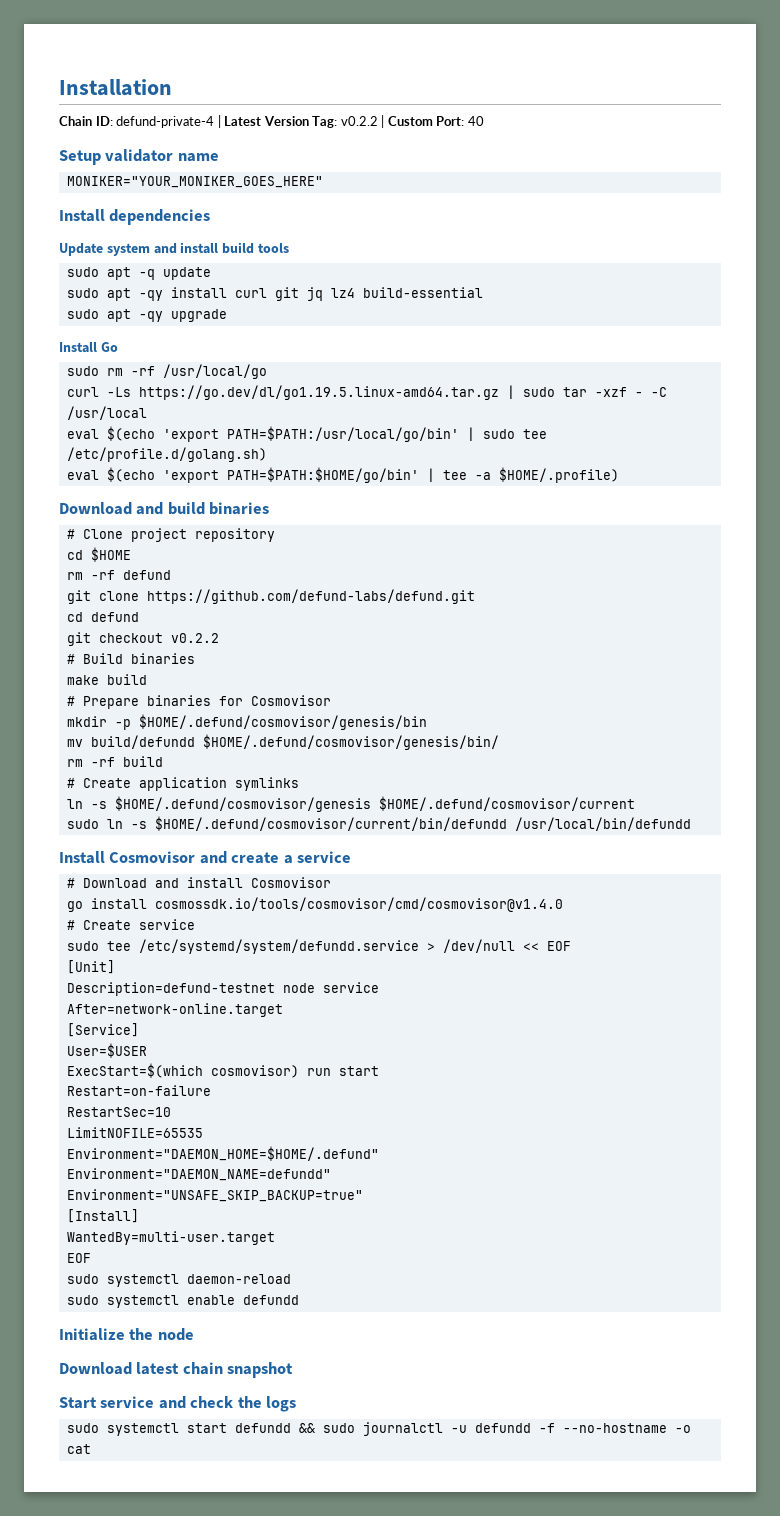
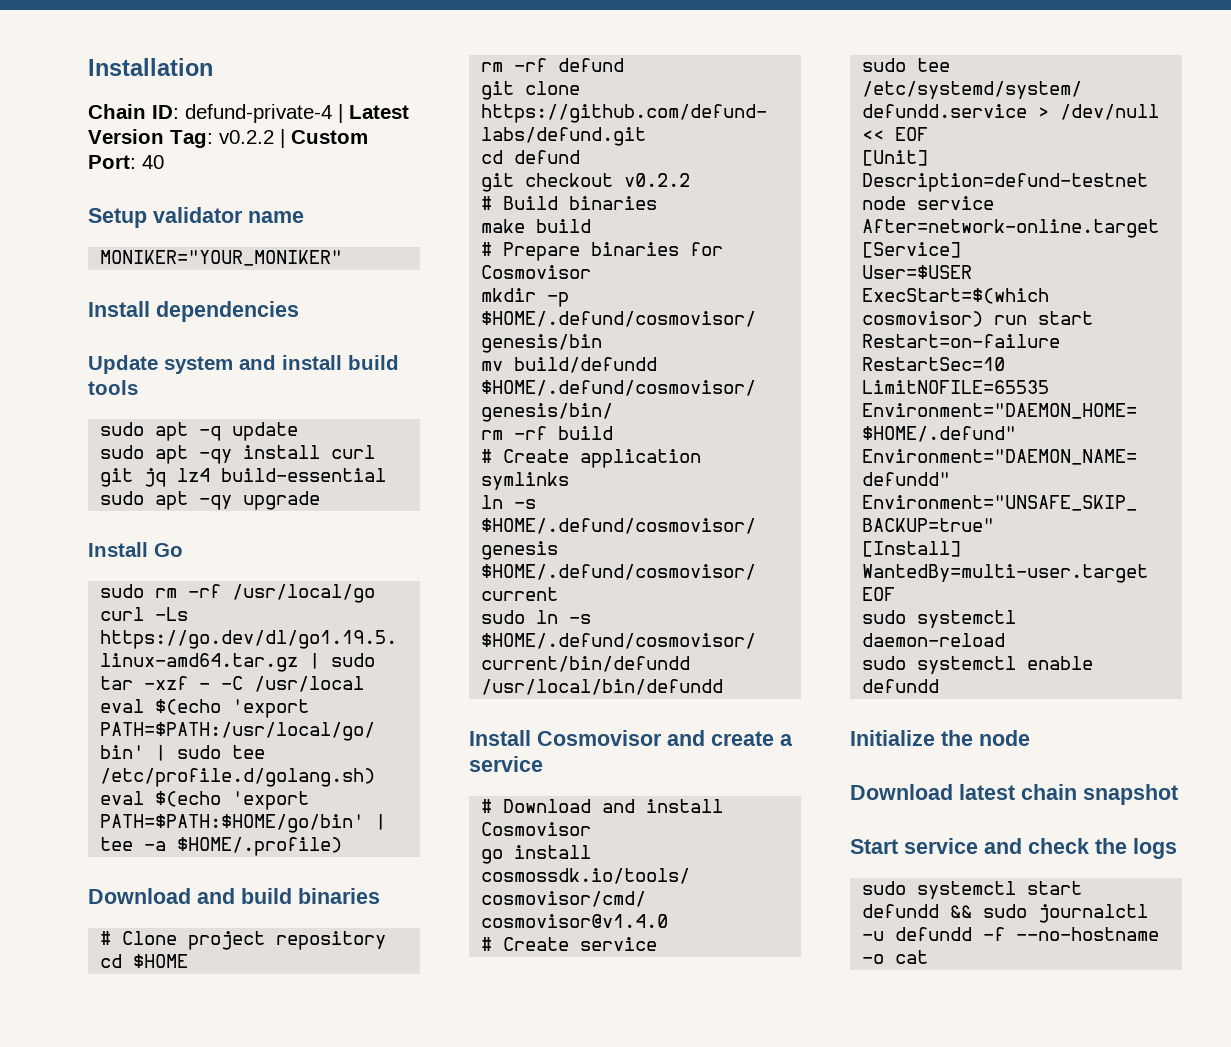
- MONIKER="YOUR_MONIKER_GOES_HERE"
+ MONIKER="YOUR_MONIKER"

